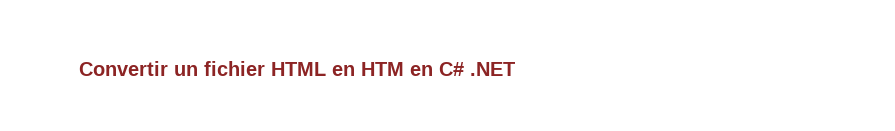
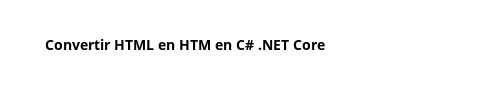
- Convertir un fichier HTML en HTM en C# .NET
+ Convertir HTML en HTM en C# .NET Core

